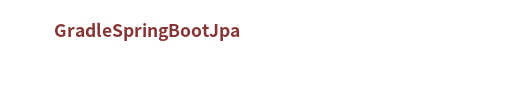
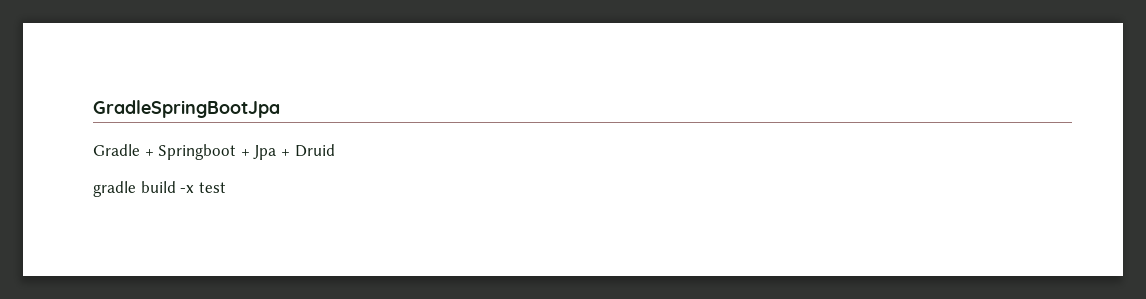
+ Gradle + Springboot + Jpa + Druid
+ gradle build -x test

